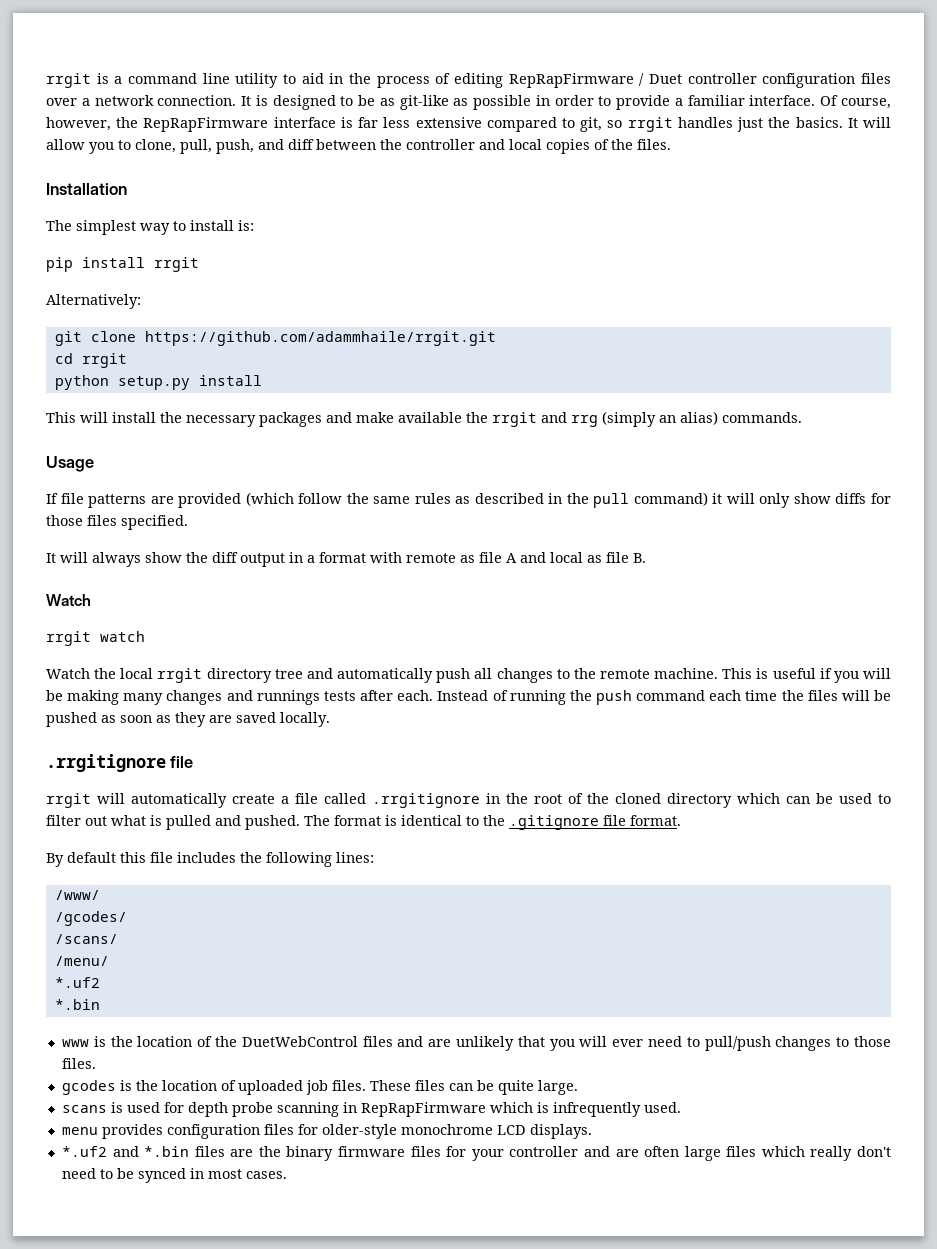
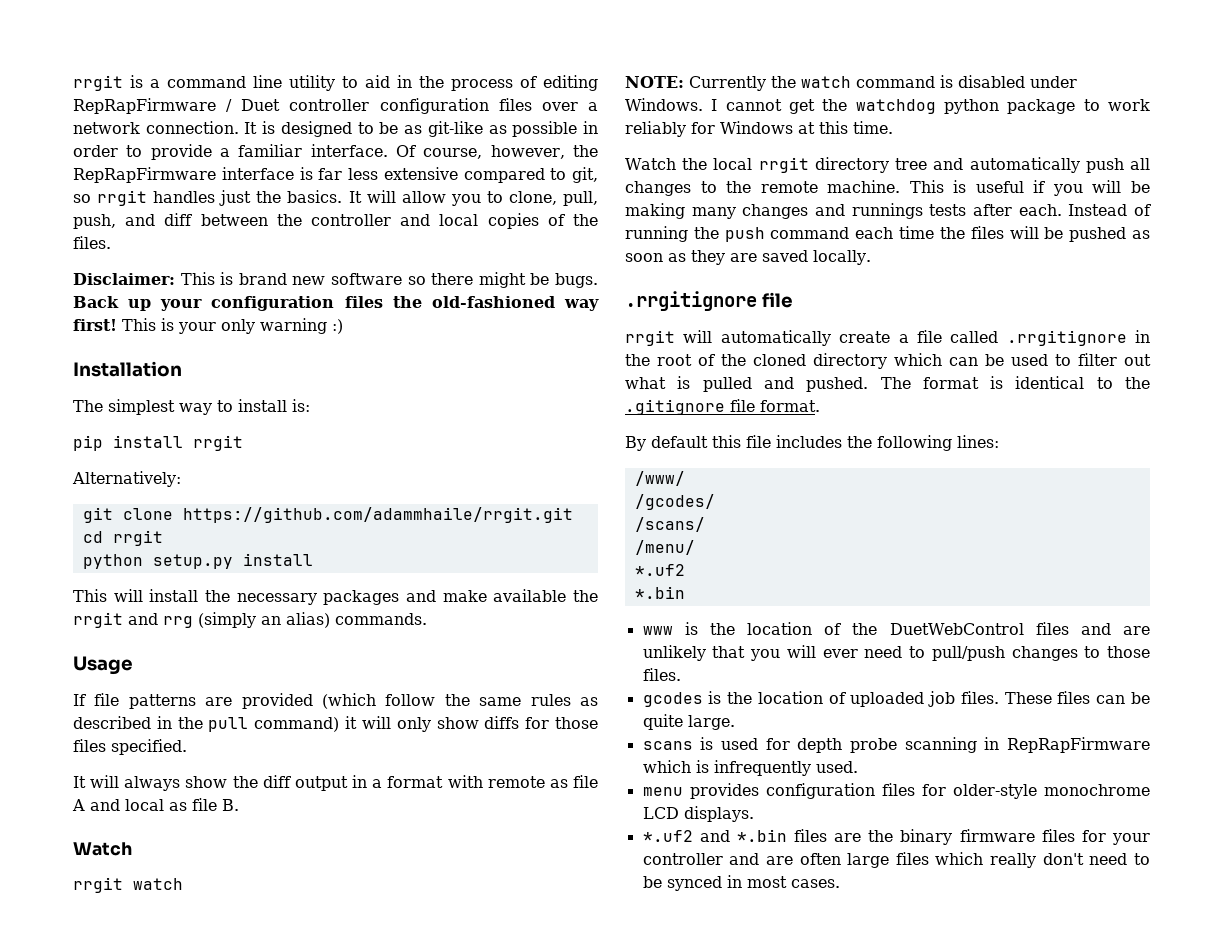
+ Disclaimer: This is brand new software so there might be bugs. Back up your configuration files the old-fashioned way first! This is your only warning :)
+ NOTE: Currently the watch command is disabled under Windows. I cannot get the watchdog python package to work reliably for Windows at this time.

